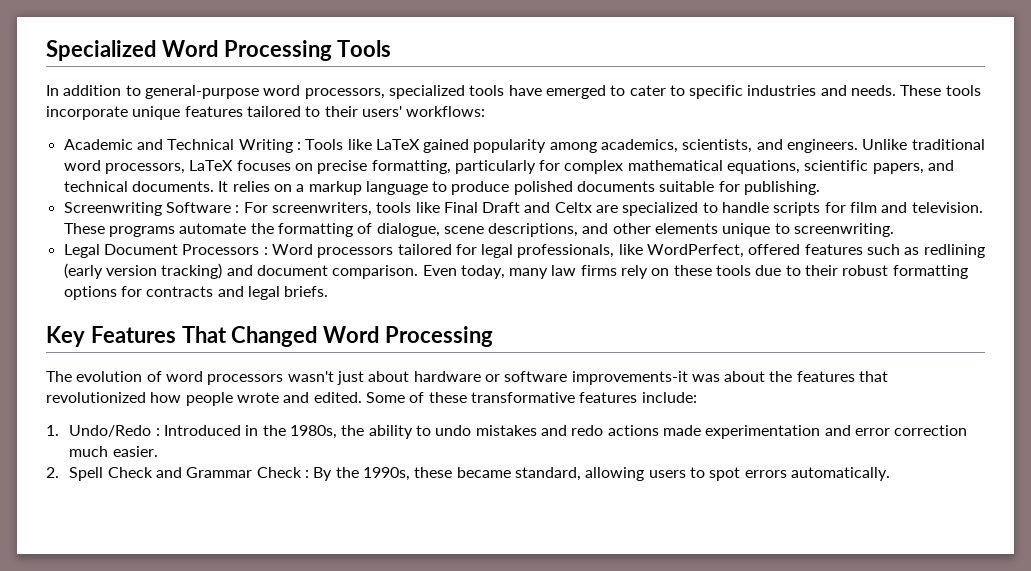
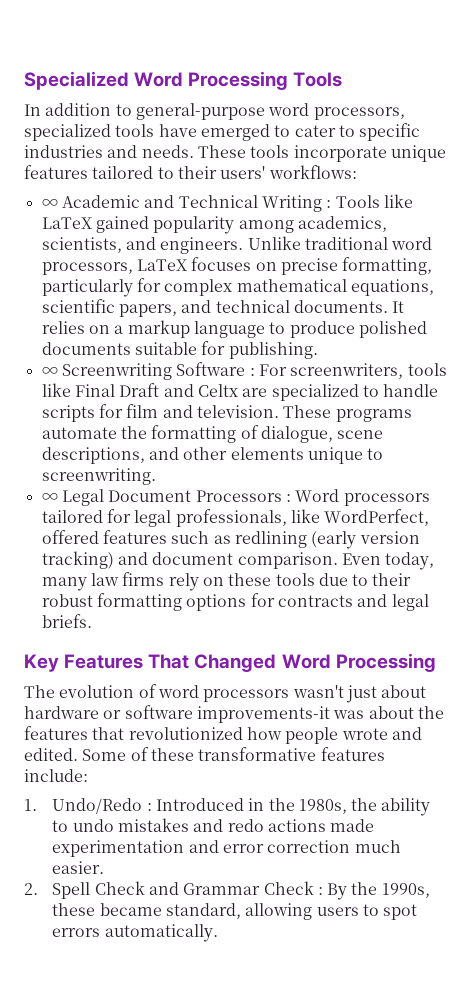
- Academic and Technical Writing : Tools like LaTeX gained popularity among academics, scientists, and engineers.
+ ∞ Academic and Technical Writing : Tools like LaTeX gained popularity among academics, scientists, and engineers.
- Screenwriting Software : For screenwriters, tools like Final Draft and Celtx are specialized to handle scripts for film and television.
+ ∞ Screenwriting Software : For screenwriters, tools like Final Draft and Celtx are specialized to handle scripts for film and television.
- Legal Document Processors : Word processors tailored for legal professionals, like WordPerfect, offered features such as redlining (early version tracking) and document comparison.
+ ∞ Legal Document Processors : Word processors tailored for legal professionals, like WordPerfect, offered features such as redlining (early version tracking) and document comparison.

